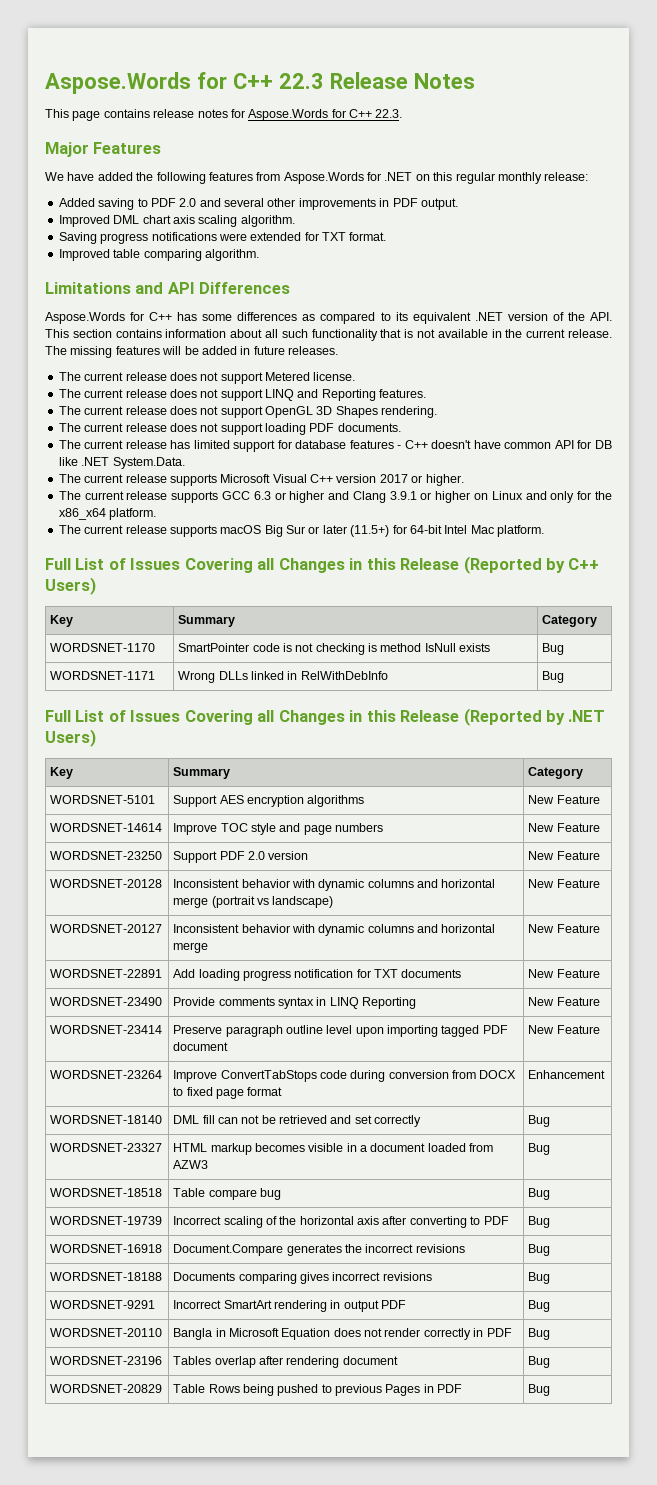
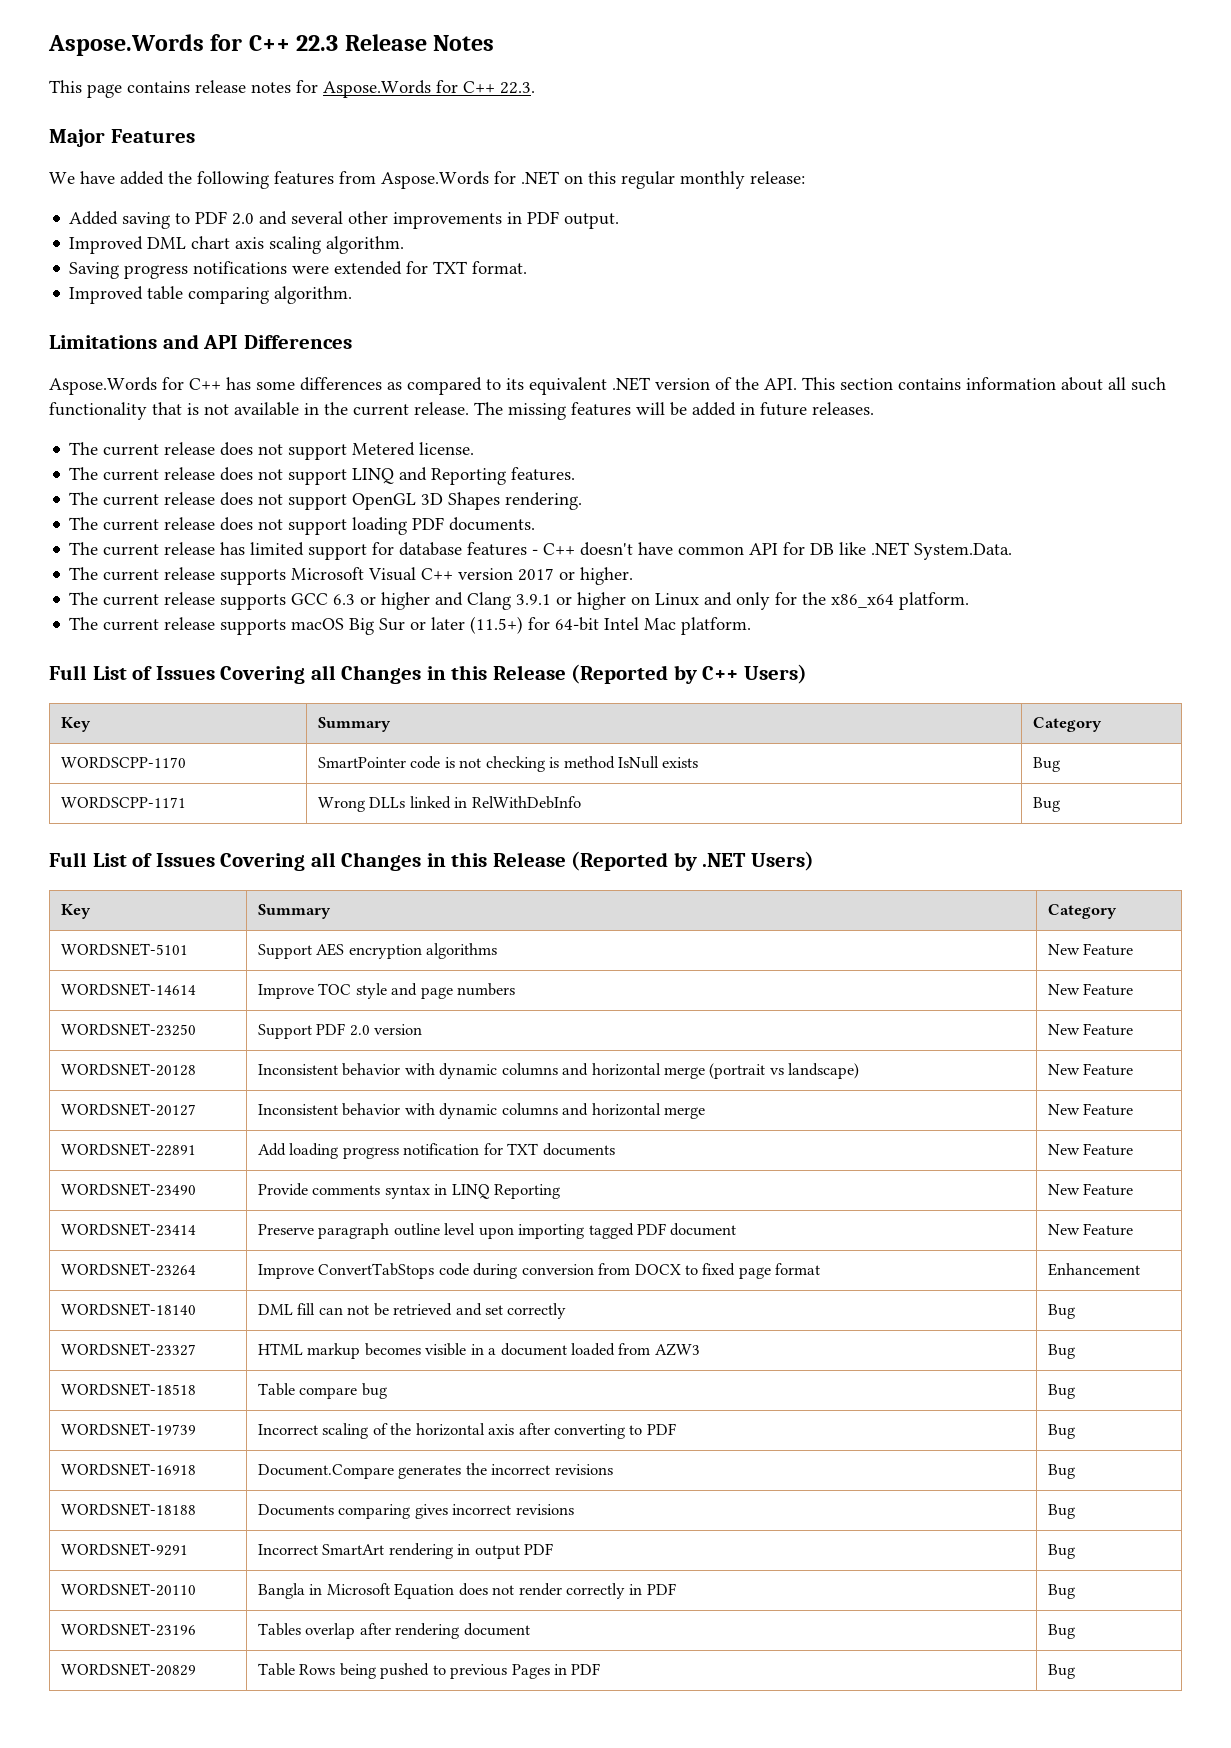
- WORDSNET-1170 | SmartPointer code is not checking is method IsNull exists | Bug
+ WORDSCPP-1170 | SmartPointer code is not checking is method IsNull exists | Bug
- WORDSNET-1171 | Wrong DLLs linked in RelWithDebInfo | Bug
+ WORDSCPP-1171 | Wrong DLLs linked in RelWithDebInfo | Bug

